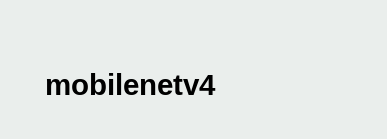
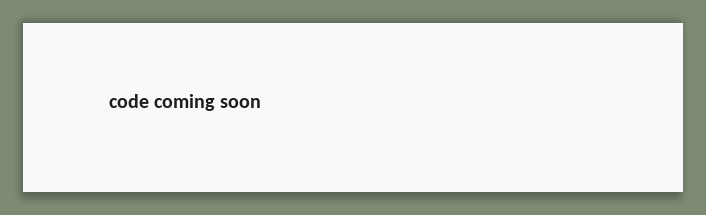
- mobilenetv4
+ code coming soon

